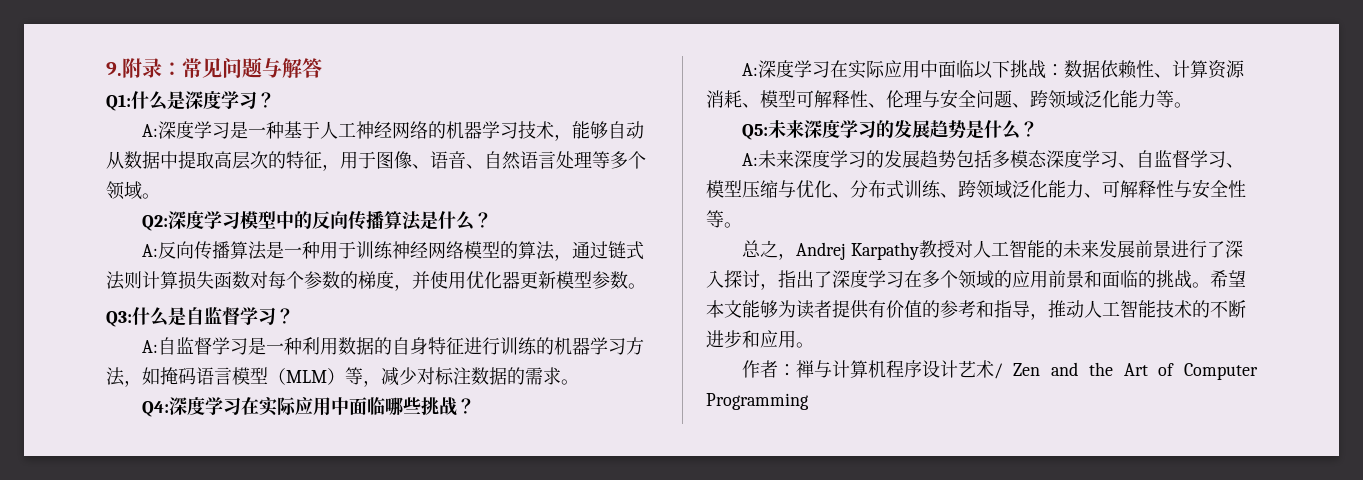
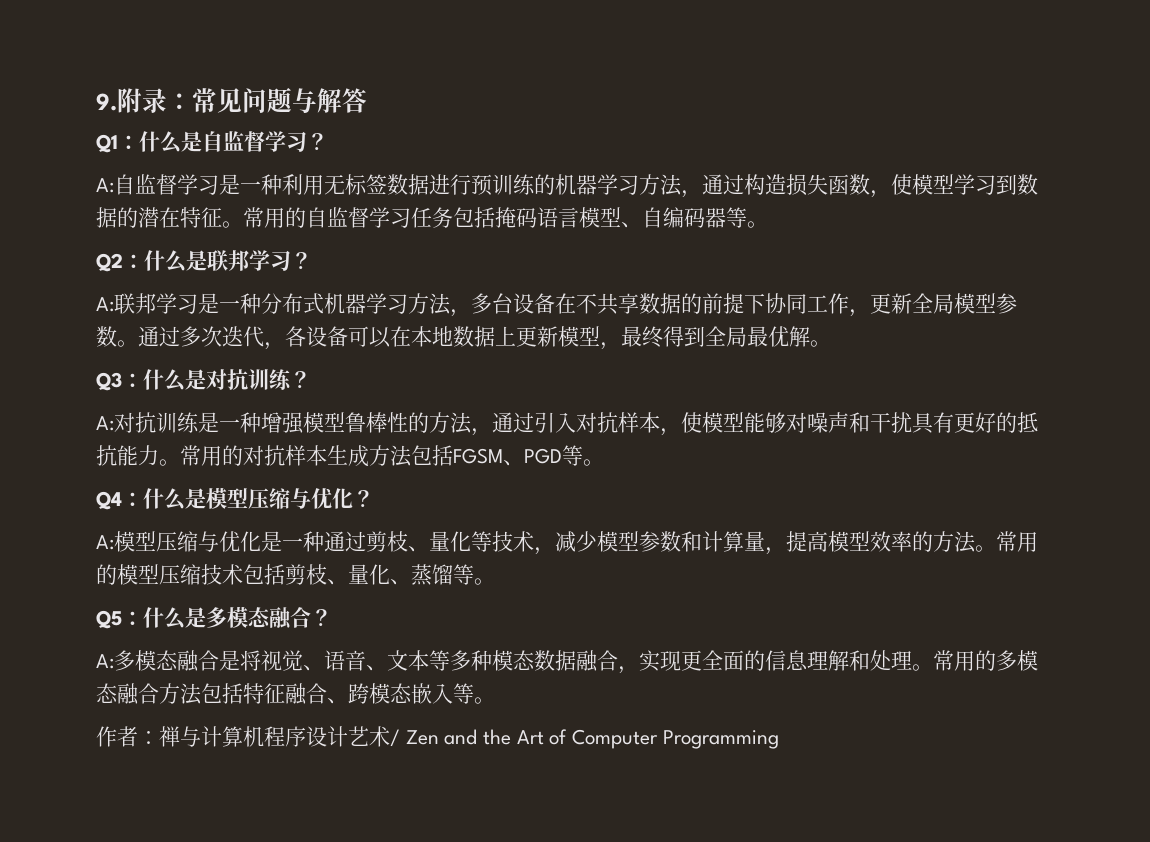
- Q1:什么是深度学习？
- A:深度学习是一种基于人工神经网络的机器学习技术，能够自动从数据中提取高层次的特征，用于图像、语音、自然语言处理等多个领域。
- Q2:深度学习模型中的反向传播算法是什么？
- A:反向传播算法是一种用于训练神经网络模型的算法，通过链式法则计算损失函数对每个参数的梯度，并使用优化器更新模型参数。
- Q3:什么是自监督学习？
+ Q1：什么是自监督学习？
- A:自监督学习是一种利用数据的自身特征进行训练的机器学习方法，如掩码语言模型（MLM）等，减少对标注数据的需求。
- Q4:深度学习在实际应用中面临哪些挑战？
- A:深度学习在实际应用中面临以下挑战：数据依赖性、计算资源消耗、模型可解释性、伦理与安全问题、跨领域泛化能力等。
- Q5:未来深度学习的发展趋势是什么？
- A:未来深度学习的发展趋势包括多模态深度学习、自监督学习、模型压缩与优化、分布式训练、跨领域泛化能力、可解释性与安全性等。
- 总之，Andrej Karpathy教授对人工智能的未来发展前景进行了深入探讨，指出了深度学习在多个领域的应用前景和面临的挑战。希望本文能够为读者提供有价值的参考和指导，推动人工智能技术的不断进步和应用。
+ A:自监督学习是一种利用无标签数据进行预训练的机器学习方法，通过构造损失函数，使模型学习到数据的潜在特征。常用的自监督学习任务包括掩码语言模型、自编码器等。
+ Q2：什么是联邦学习？
+ A:联邦学习是一种分布式机器学习方法，多台设备在不共享数据的前提下协同工作，更新全局模型参数。通过多次迭代，各设备可以在本地数据上更新模型，最终得到全局最优解。
+ Q3：什么是对抗训练？
+ A:对抗训练是一种增强模型鲁棒性的方法，通过引入对抗样本，使模型能够对噪声和干扰具有更好的抵抗能力。常用的对抗样本生成方法包括FGSM、PGD等。
+ Q4：什么是模型压缩与优化？
+ A:模型压缩与优化是一种通过剪枝、量化等技术，减少模型参数和计算量，提高模型效率的方法。常用的模型压缩技术包括剪枝、量化、蒸馏等。
+ Q5：什么是多模态融合？
+ A:多模态融合是将视觉、语音、文本等多种模态数据融合，实现更全面的信息理解和处理。常用的多模态融合方法包括特征融合、跨模态嵌入等。

